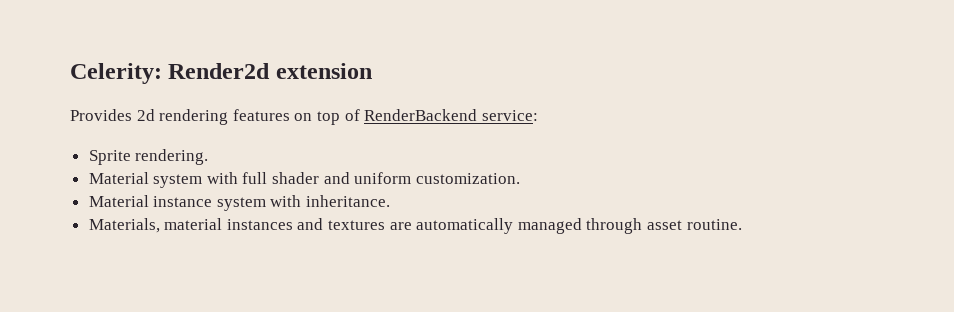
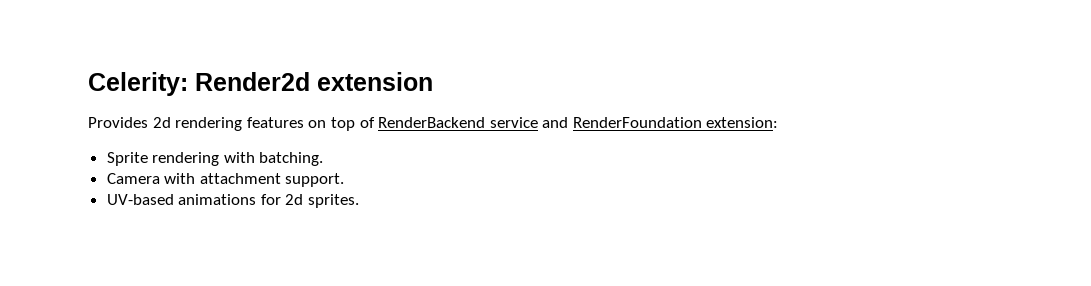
- Provides 2d rendering features on top of RenderBackend service:
- Sprite rendering.
- Material system with full shader and uniform customization.
- Material instance system with inheritance.
- Materials, material instances and textures are automatically managed through asset routine.
+ Provides 2d rendering features on top of RenderBackend service and RenderFoundation extension:
+ Sprite rendering with batching.
+ Camera with attachment support.
+ UV-based animations for 2d sprites.

